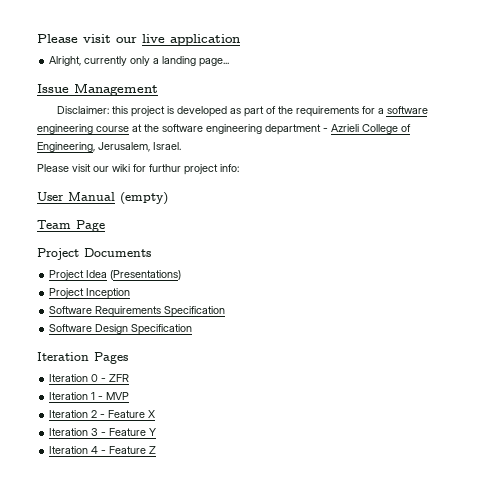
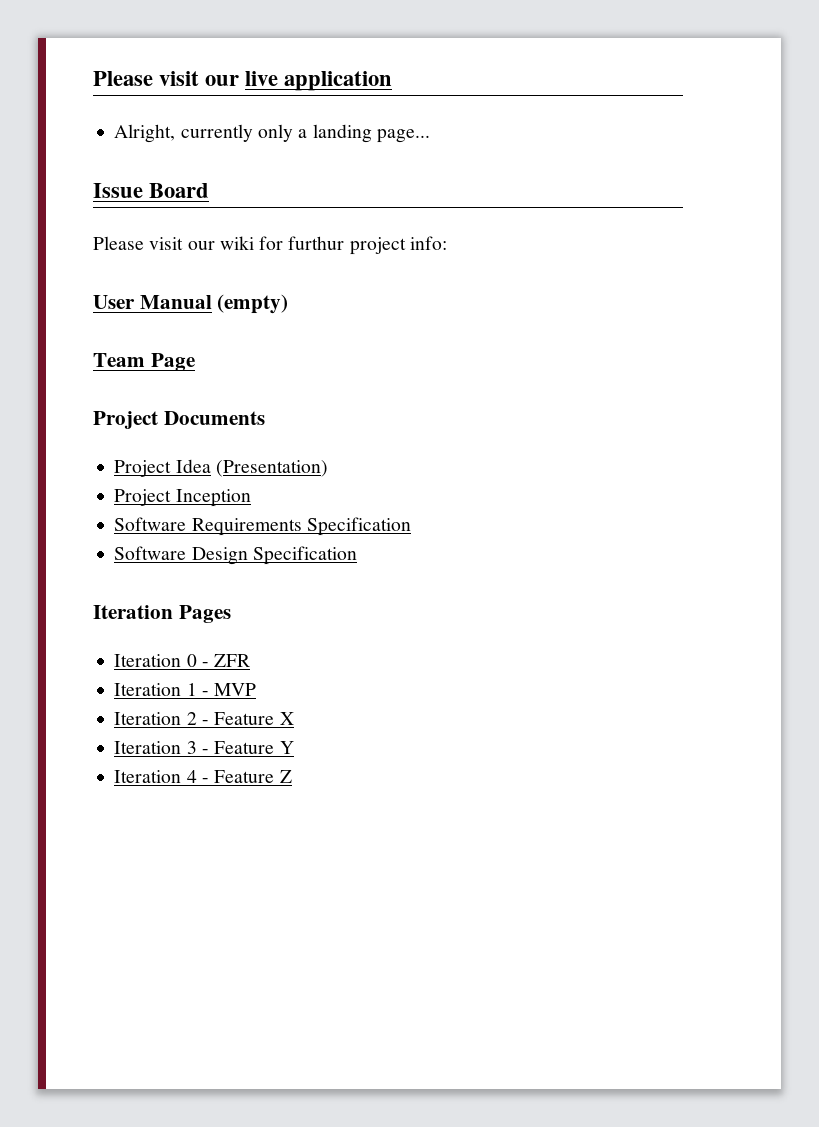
- Issue Management
- Disclaimer: this project is developed as part of the requirements for a software engineering course at the software engineering department - Azrieli College of Engineering, Jerusalem, Israel.
+ Issue Board
- Project Idea (Presentations)
+ Project Idea (Presentation)

